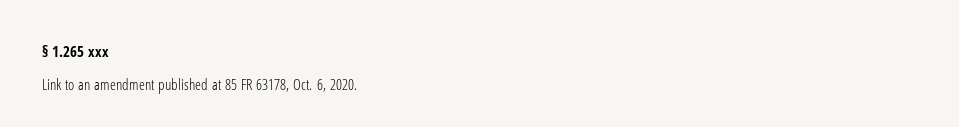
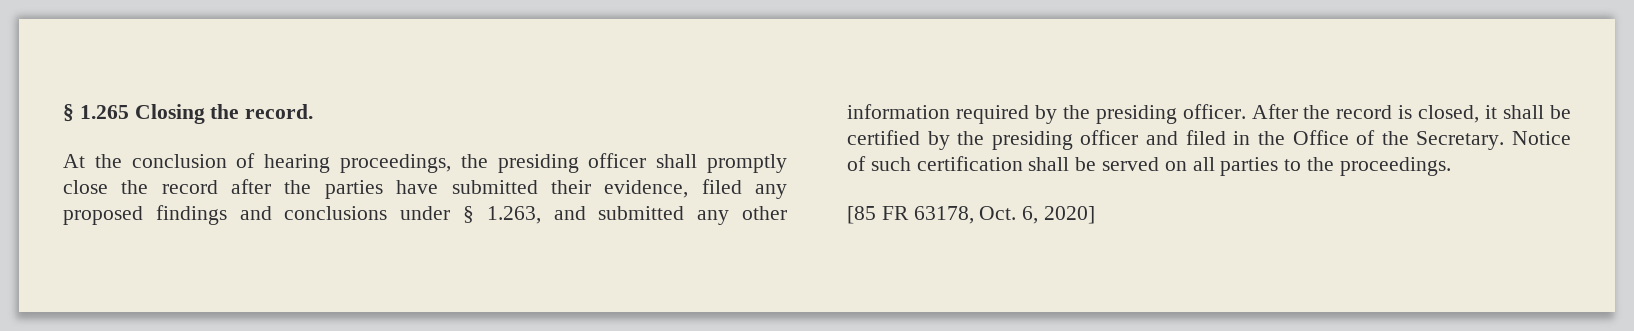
- § 1.265 xxx
- Link to an amendment published at 85 FR 63178, Oct. 6, 2020.
+ § 1.265 Closing the record.
+ At the conclusion of hearing proceedings, the presiding officer shall promptly close the record after the parties have submitted their evidence, filed any proposed findings and conclusions under § 1.263, and submitted any other information required by the presiding officer. After the record is closed, it shall be certified by the presiding officer and filed in the Office of the Secretary. Notice of such certification shall be served on all parties to the proceedings.
+ [85 FR 63178, Oct. 6, 2020]

